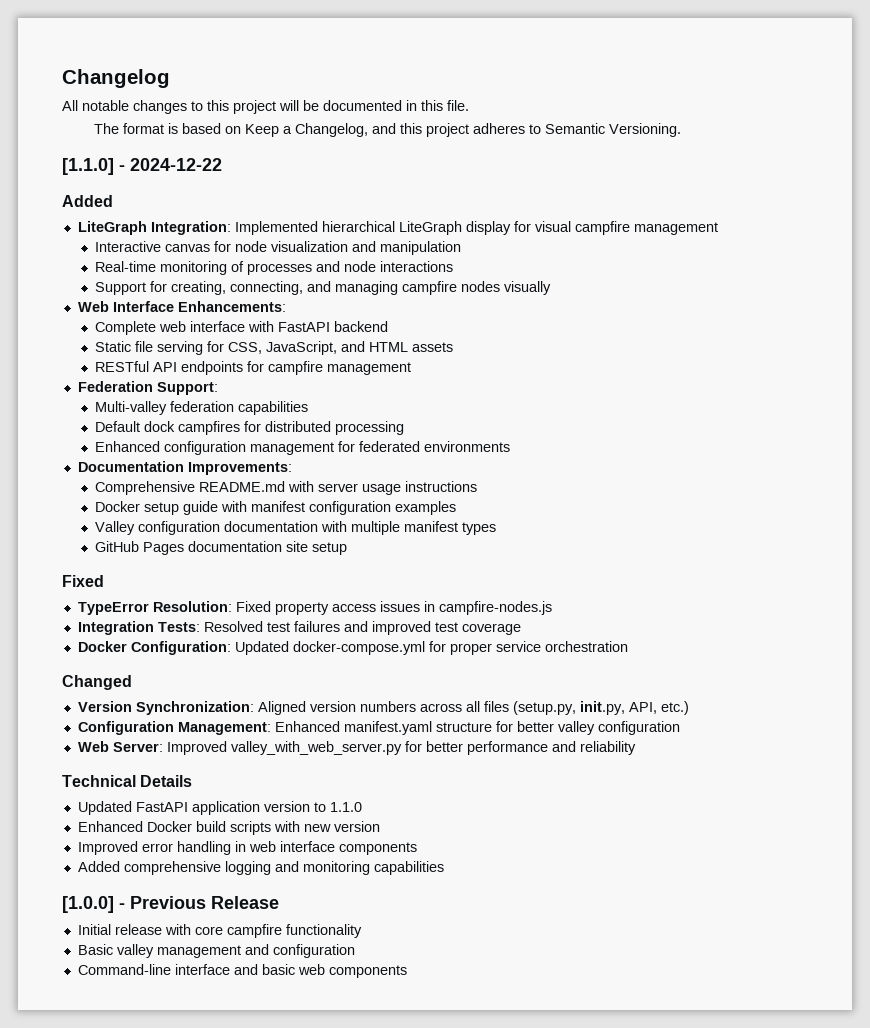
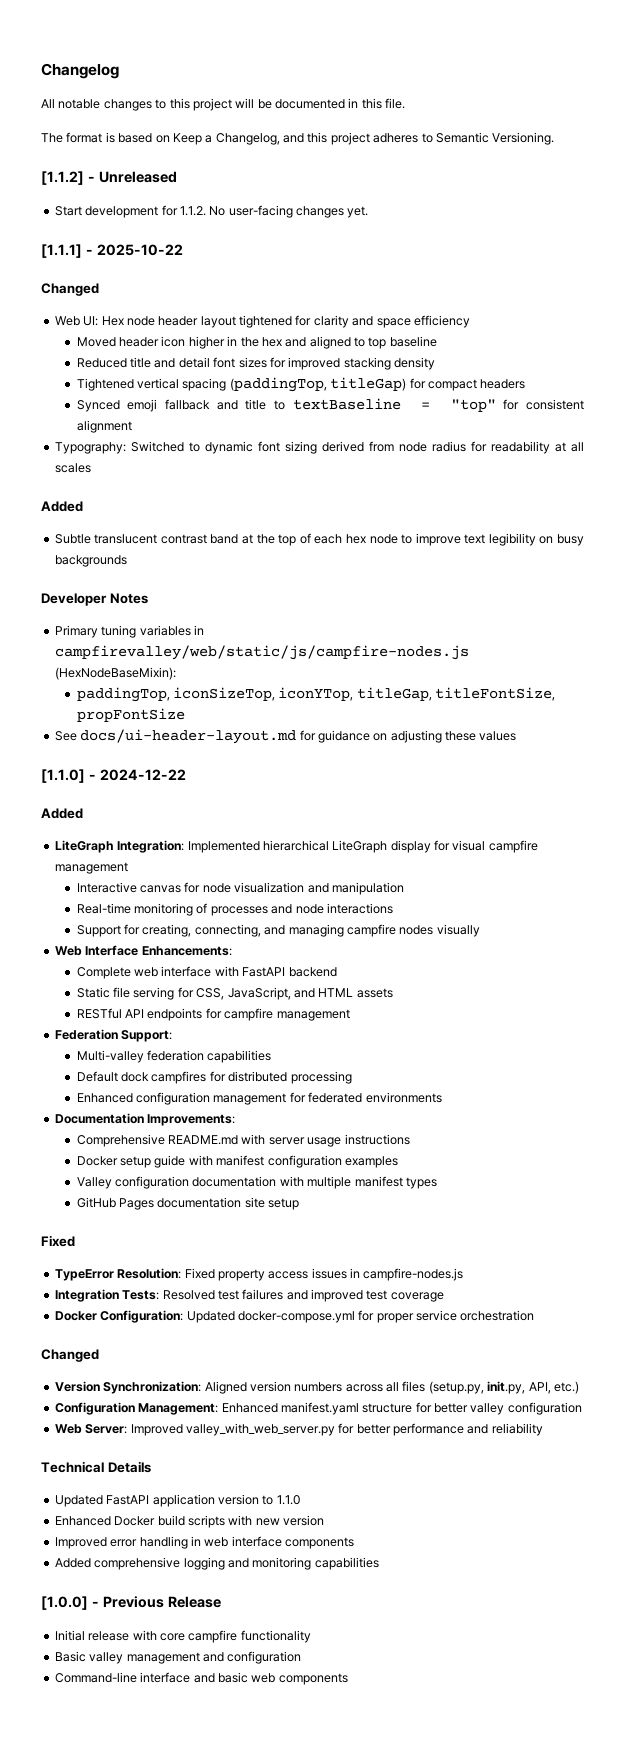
+ [1.1.2] - Unreleased
+ Start development for 1.1.2. No user-facing changes yet.
+ [1.1.1] - 2025-10-22
+ Changed
+ Web UI: Hex node header layout tightened for clarity and space efficiency
+ Moved header icon higher in the hex and aligned to top baseline
+ Reduced title and detail font sizes for improved stacking density
+ Tightened vertical spacing (paddingTop, titleGap) for compact headers
+ Synced emoji fallback and title to textBaseline = "top" for consistent alignment
+ Typography: Switched to dynamic font sizing derived from node radius for readability at all scales
+ Added
+ Subtle translucent contrast band at the top of each hex node to improve text legibility on busy backgrounds
+ Developer Notes
+ Primary tuning variables in campfirevalley/web/static/js/campfire-nodes.js (HexNodeBaseMixin):
+ paddingTop, iconSizeTop, iconYTop, titleGap, titleFontSize, propFontSize
+ See docs/ui-header-layout.md for guidance on adjusting these values

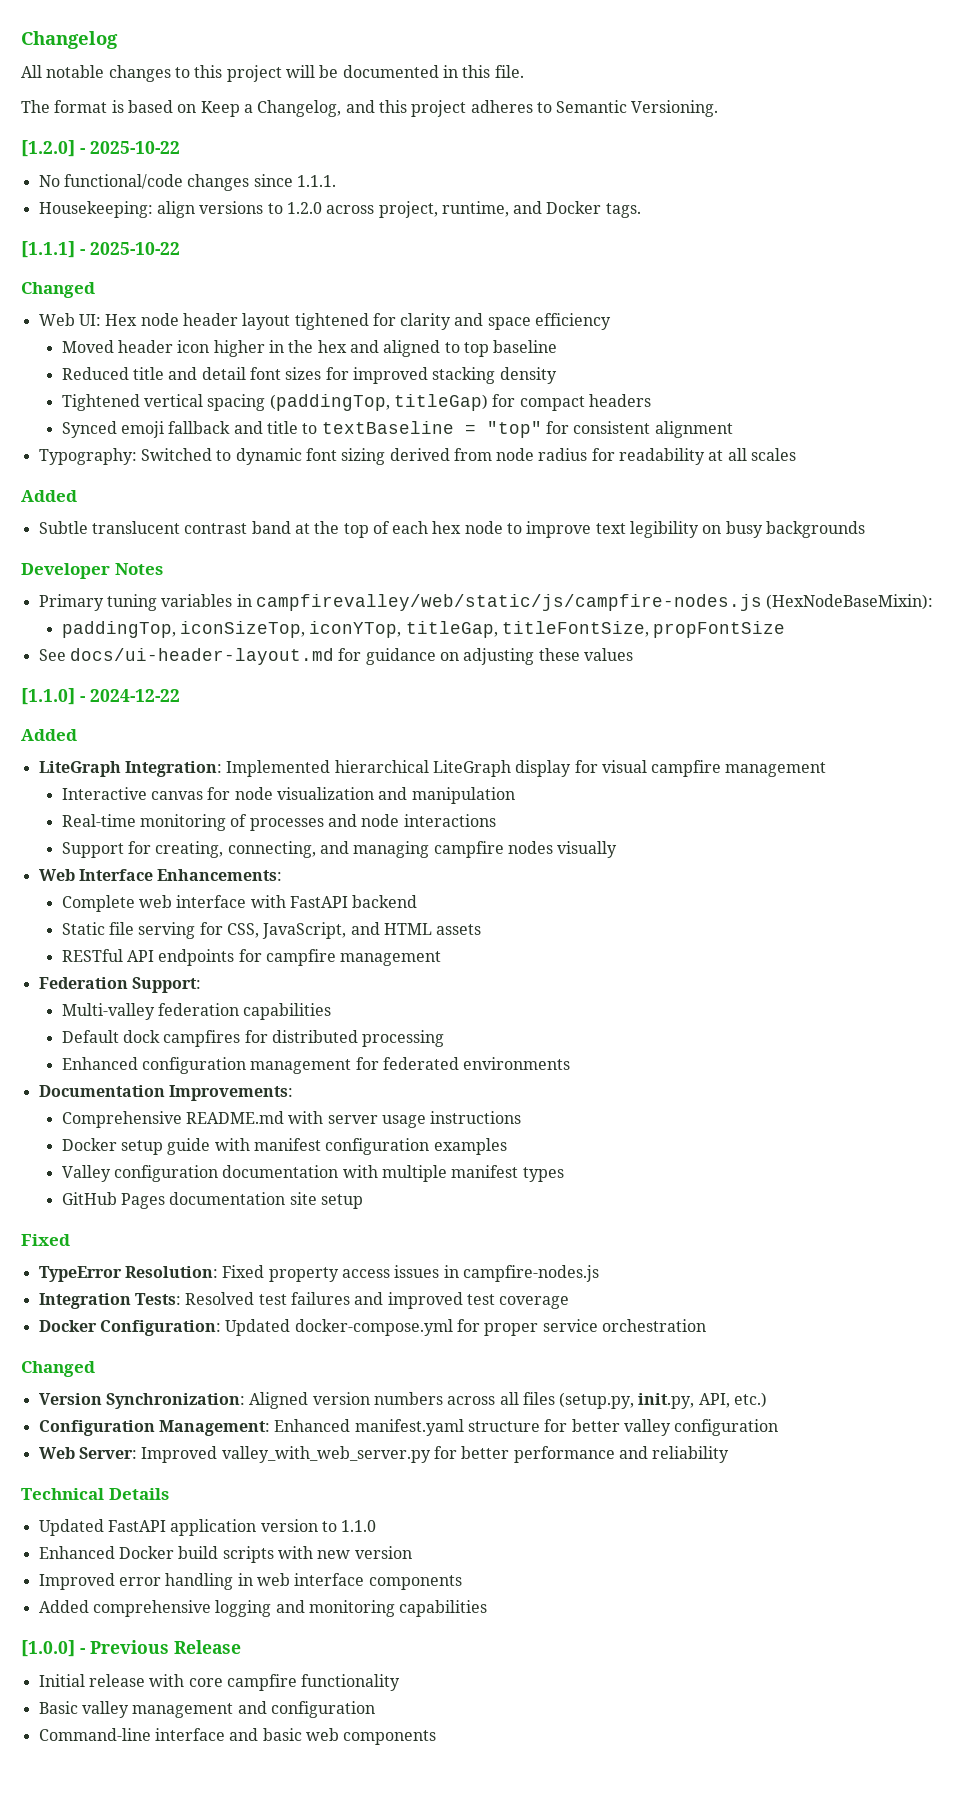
- [1.1.2] - Unreleased
- Start development for 1.1.2. No user-facing changes yet.
+ [1.2.0] - 2025-10-22
+ No functional/code changes since 1.1.1.
+ Housekeeping: align versions to 1.2.0 across project, runtime, and Docker tags.

